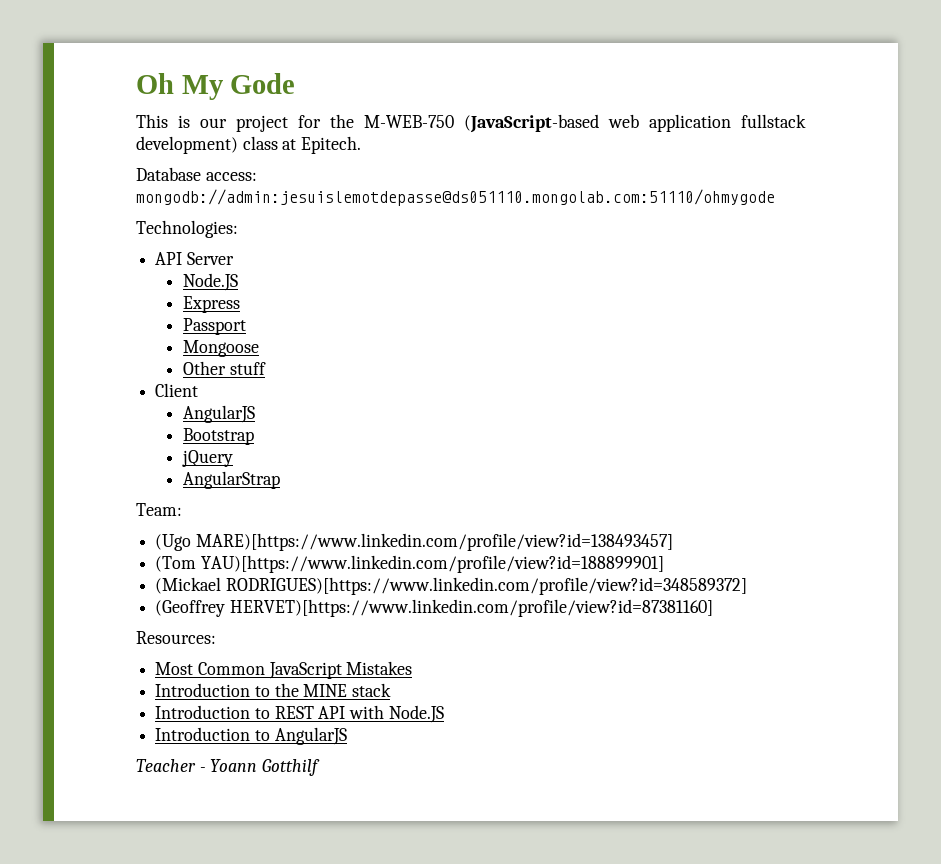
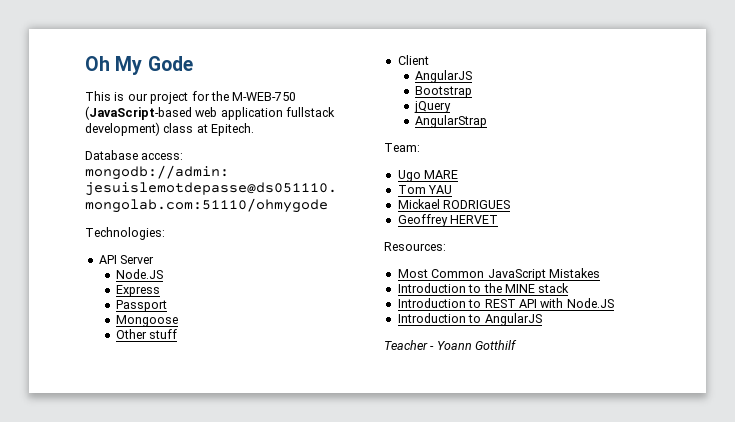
- (Ugo MARE)[https://www.linkedin.com/profile/view?id=138493457]
- (Tom YAU)[https://www.linkedin.com/profile/view?id=188899901]
- (Mickael RODRIGUES)[https://www.linkedin.com/profile/view?id=348589372]
- (Geoffrey HERVET)[https://www.linkedin.com/profile/view?id=87381160]
+ Ugo MARE
+ Tom YAU
+ Mickael RODRIGUES
+ Geoffrey HERVET

